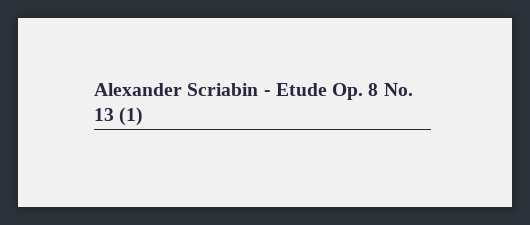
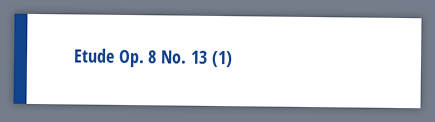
- Alexander Scriabin - Etude Op. 8 No. 13 (1)
+ Etude Op. 8 No. 13 (1)

